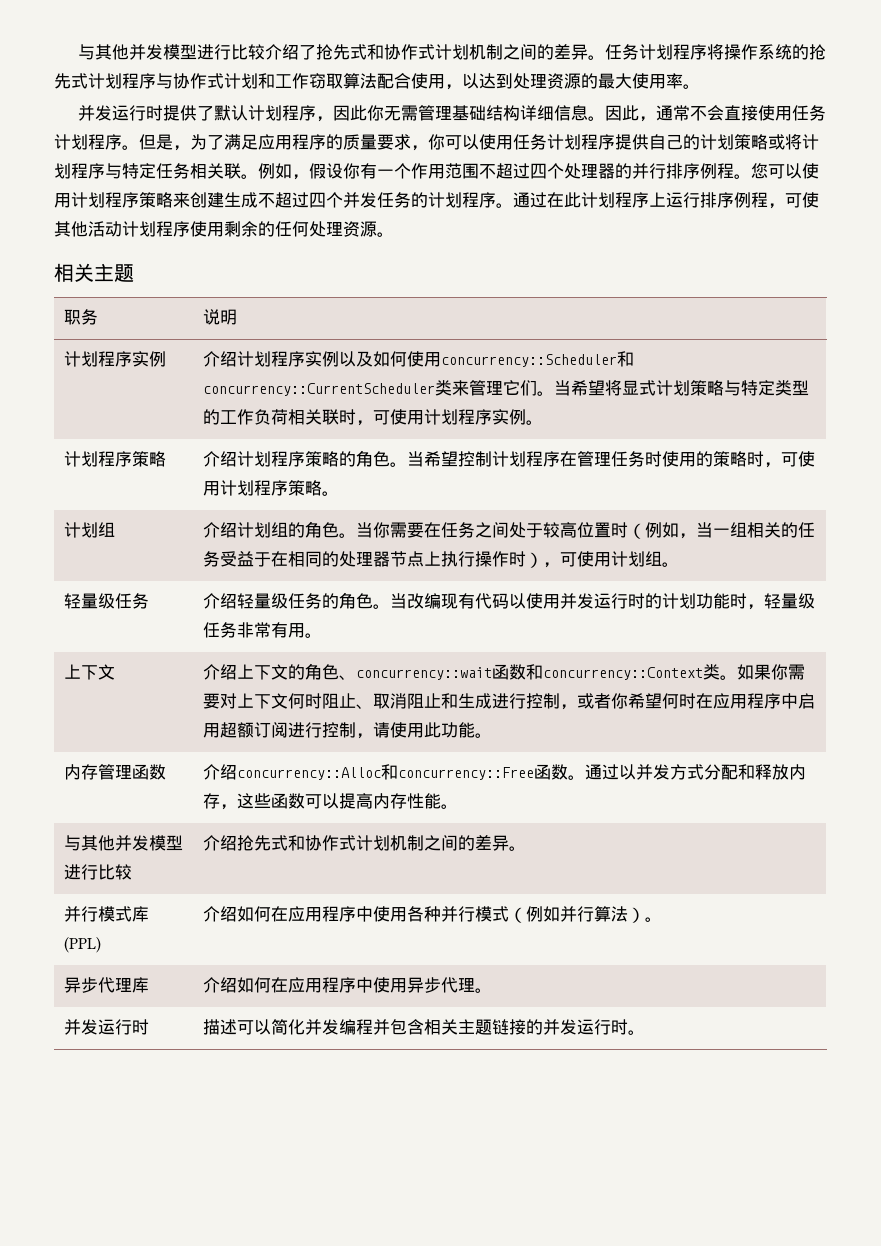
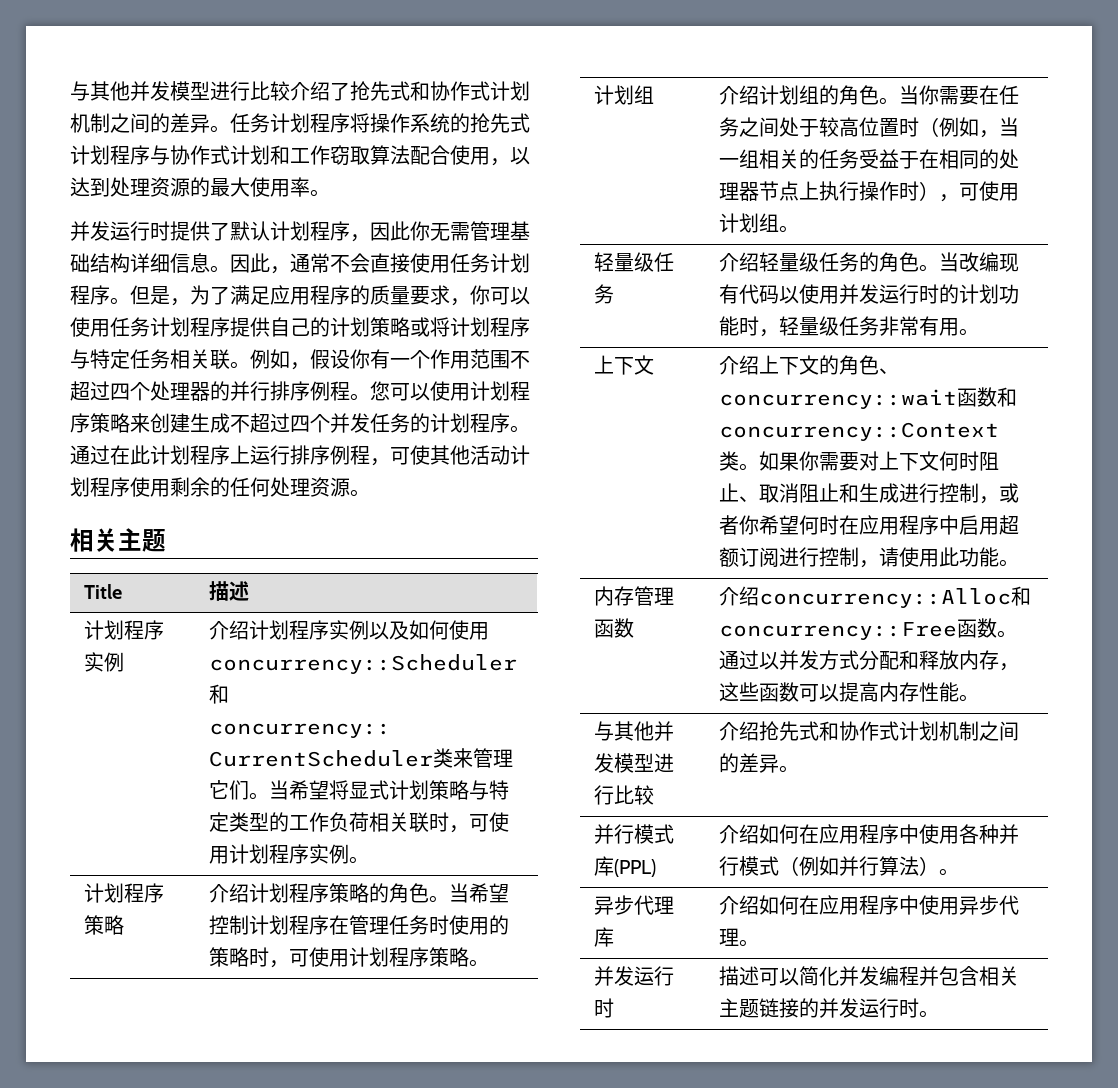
- 职务 | 说明
+ Title | 描述

